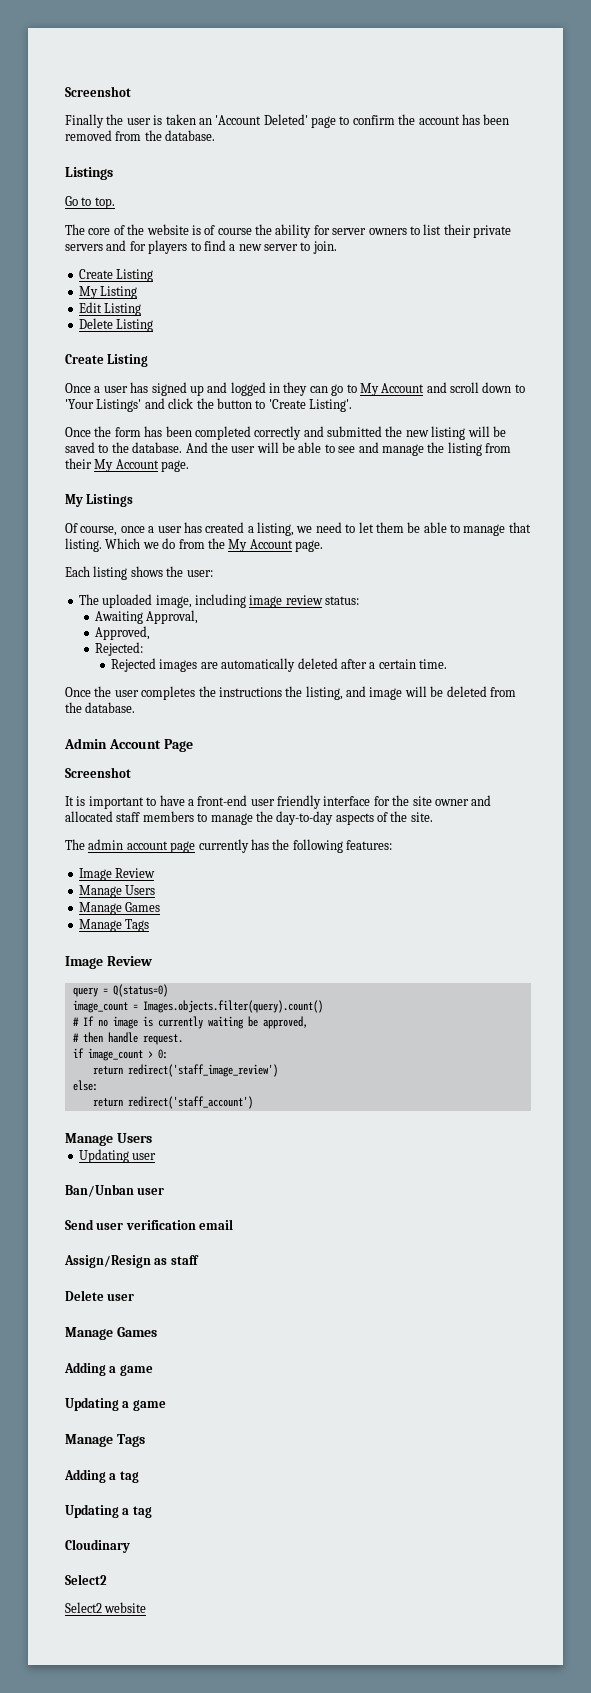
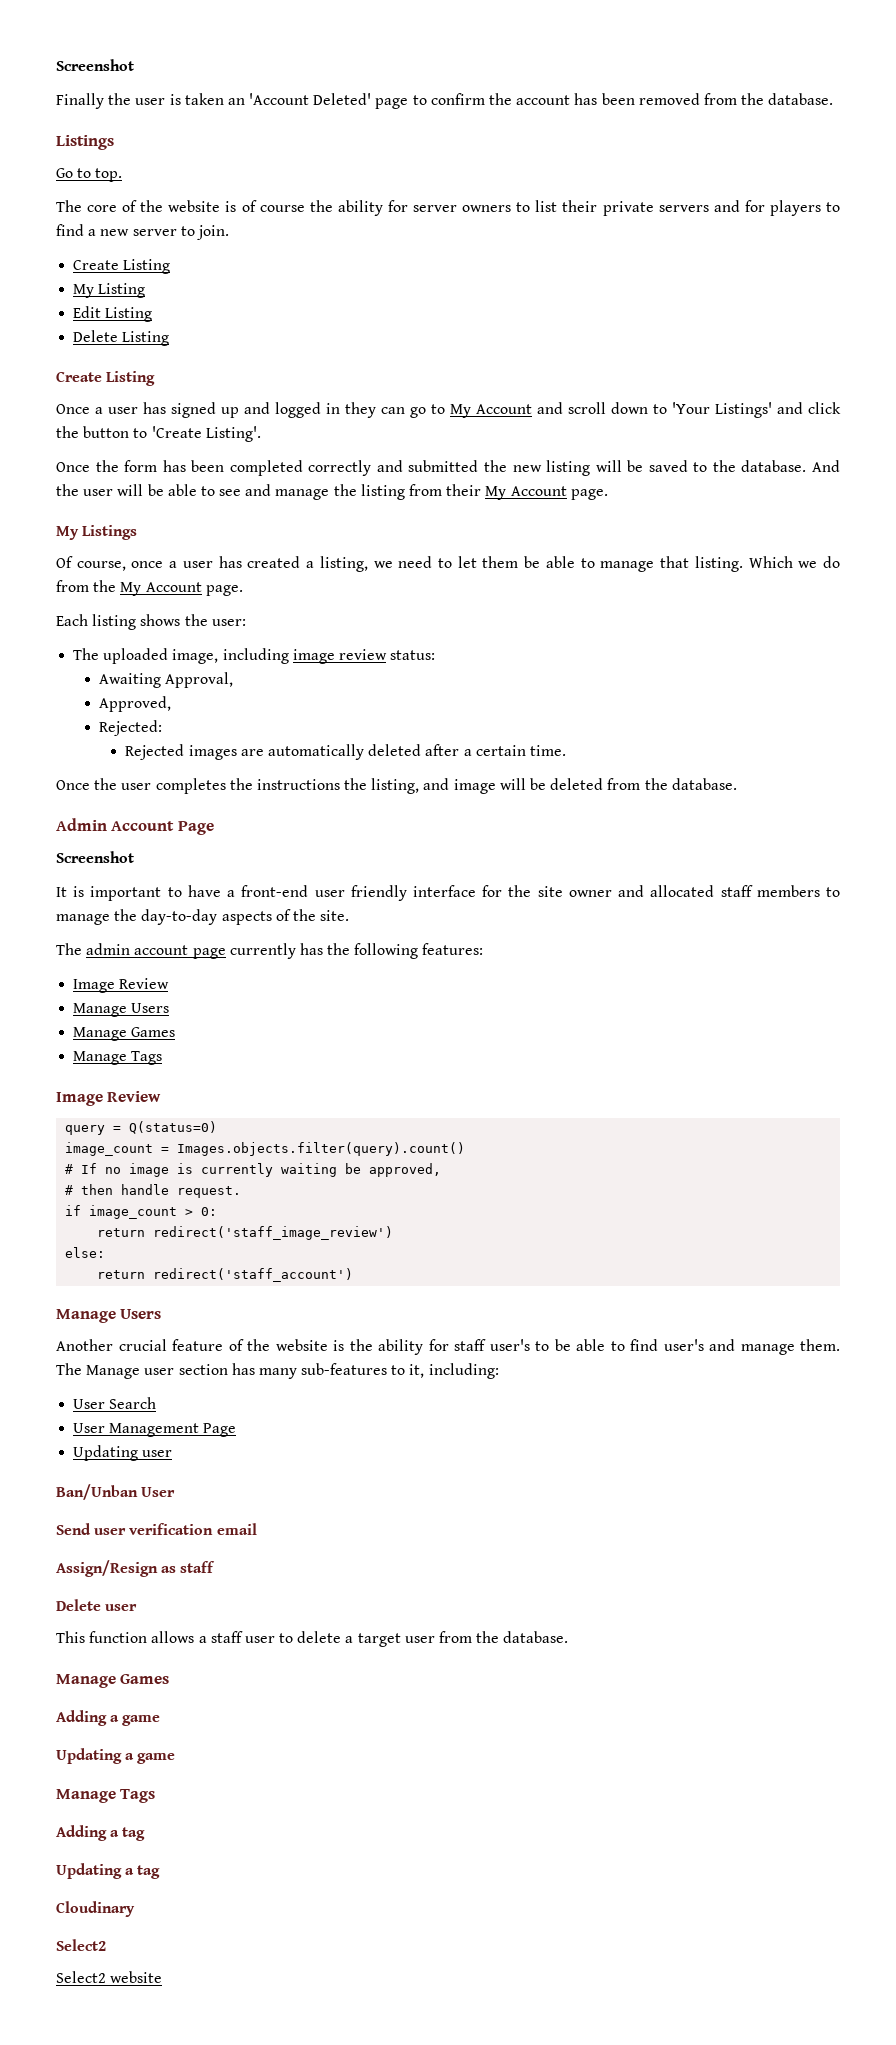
+ Another crucial feature of the website is the ability for staff user's to be able to find user's and manage them. The Manage user section has many sub-features to it, including:
+ User Search
+ User Management Page
- Ban/Unban user
+ Ban/Unban User
+ This function allows a staff user to delete a target user from the database.

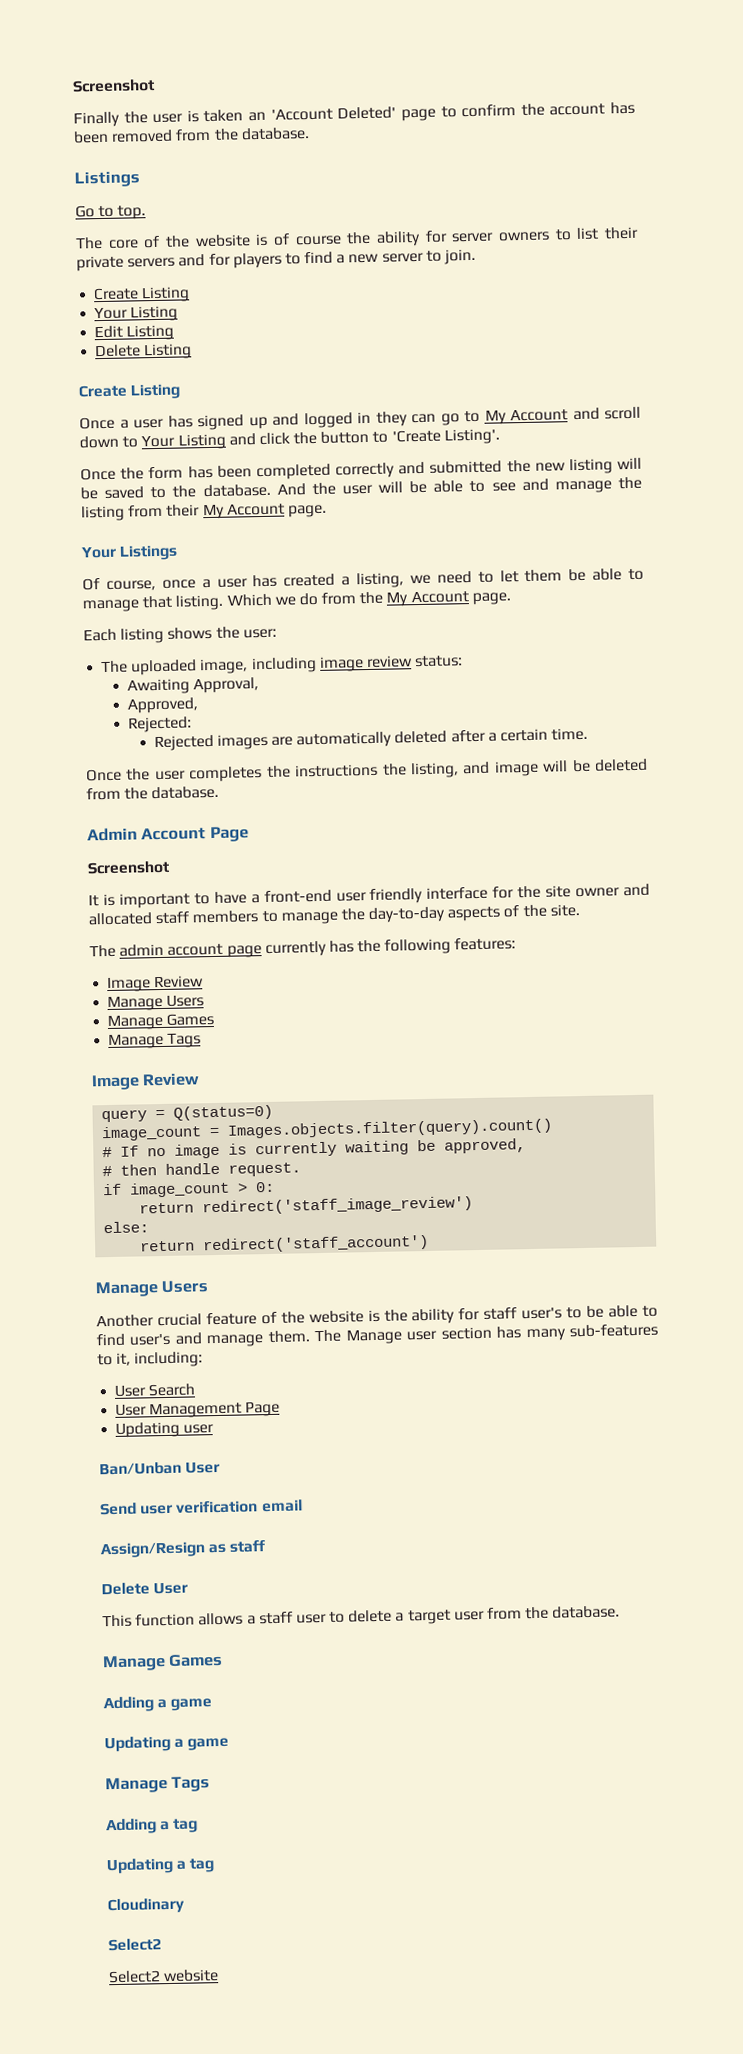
  The core of the website is of course the ability for server owners to list their private servers and for players to find a new server to join.
  Create Listing
- My Listing
+ Your Listing
- Once a user has signed up and logged in they can go to My Account and scroll down to 'Your Listings' and click the button to 'Create Listing'.
+ Once a user has signed up and logged in they can go to My Account and scroll down to Your Listing and click the button to 'Create Listing'.
- My Listings
+ Your Listings
- Delete user
+ Delete User

